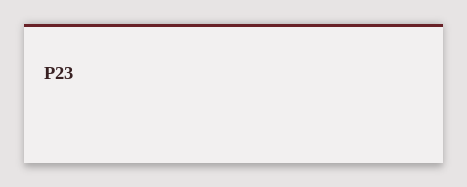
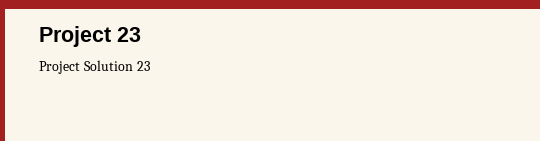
- P23
+ Project 23
+ Project Solution 23

